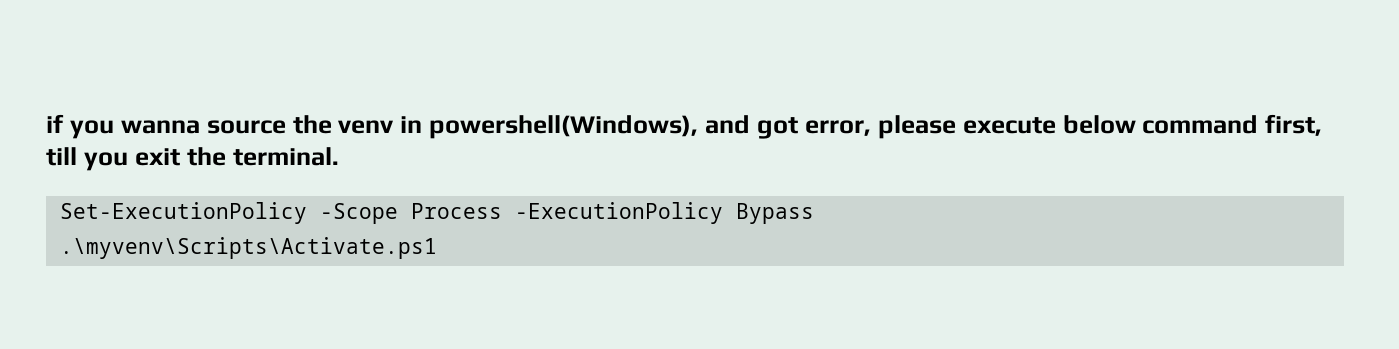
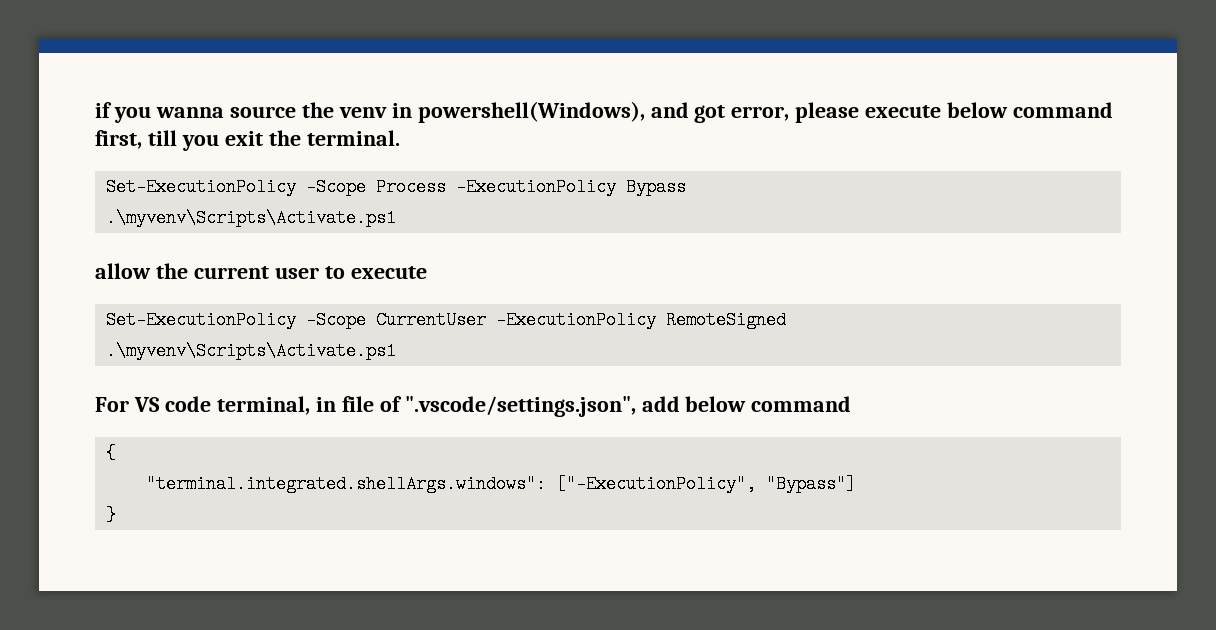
+ allow the current user to execute
+ Set-ExecutionPolicy -Scope CurrentUser -ExecutionPolicy RemoteSigned
+ .\myvenv\Scripts\Activate.ps1
+ For VS code terminal, in file of ".vscode/settings.json", add below command
+ {
+ "terminal.integrated.shellArgs.windows": ["-ExecutionPolicy", "Bypass"]
+ }

